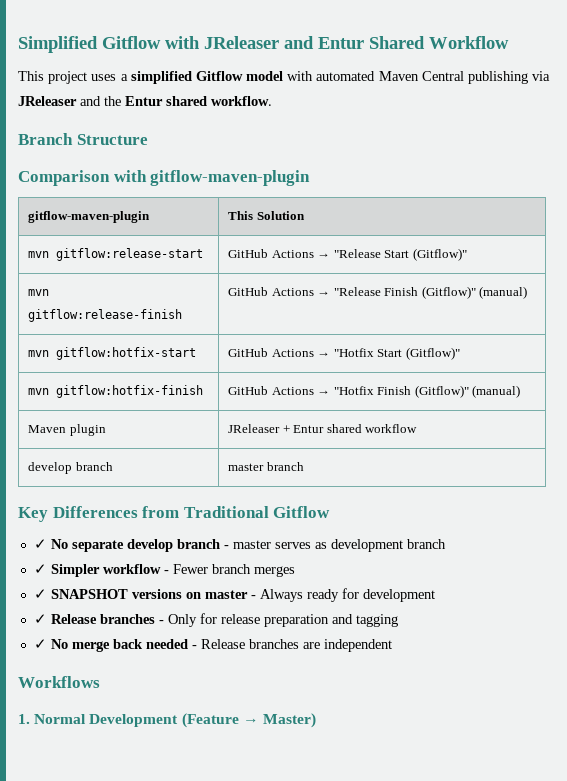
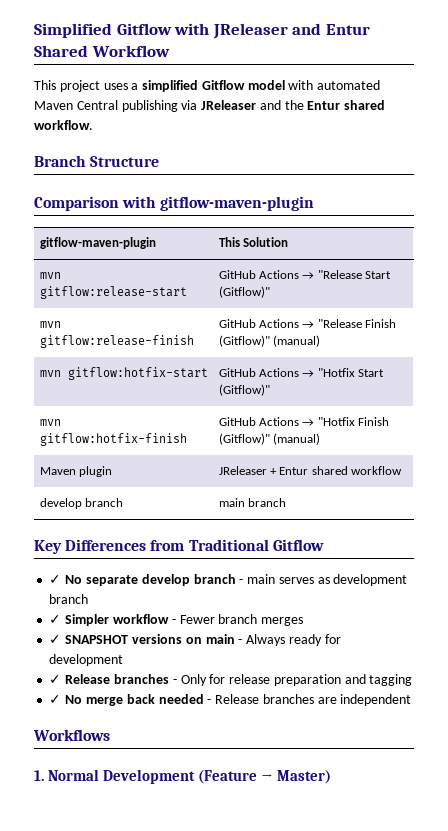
- develop branch | master branch
+ develop branch | main branch
- ✓ No separate develop branch - master serves as development branch
+ ✓ No separate develop branch - main serves as development branch
- ✓ SNAPSHOT versions on master - Always ready for development
+ ✓ SNAPSHOT versions on main - Always ready for development

